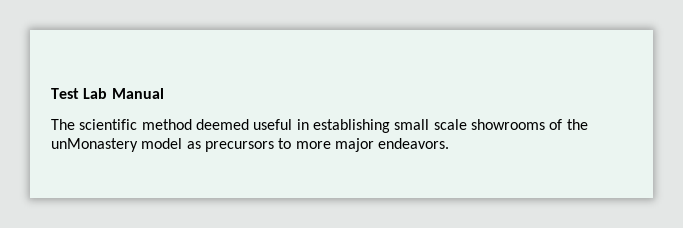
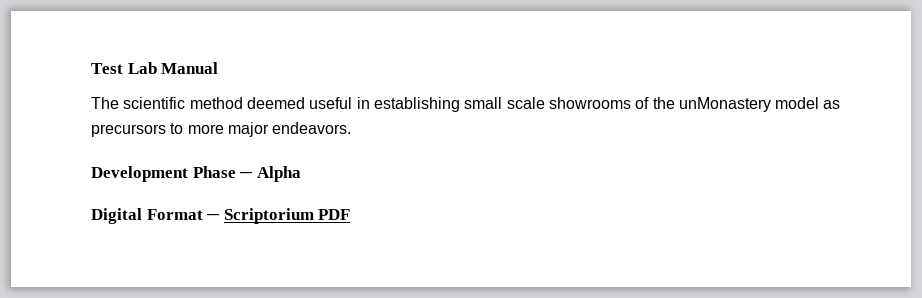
+ Development Phase ─ Alpha
+ Digital Format ─ Scriptorium PDF

